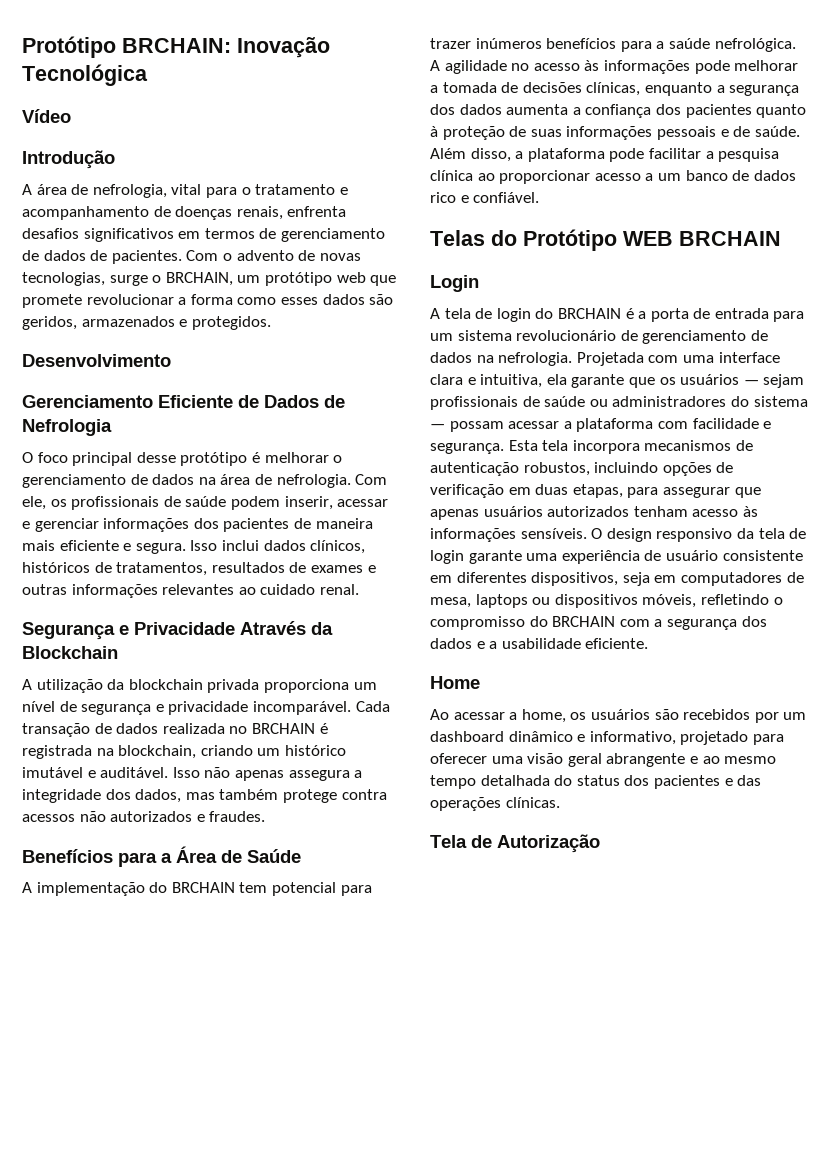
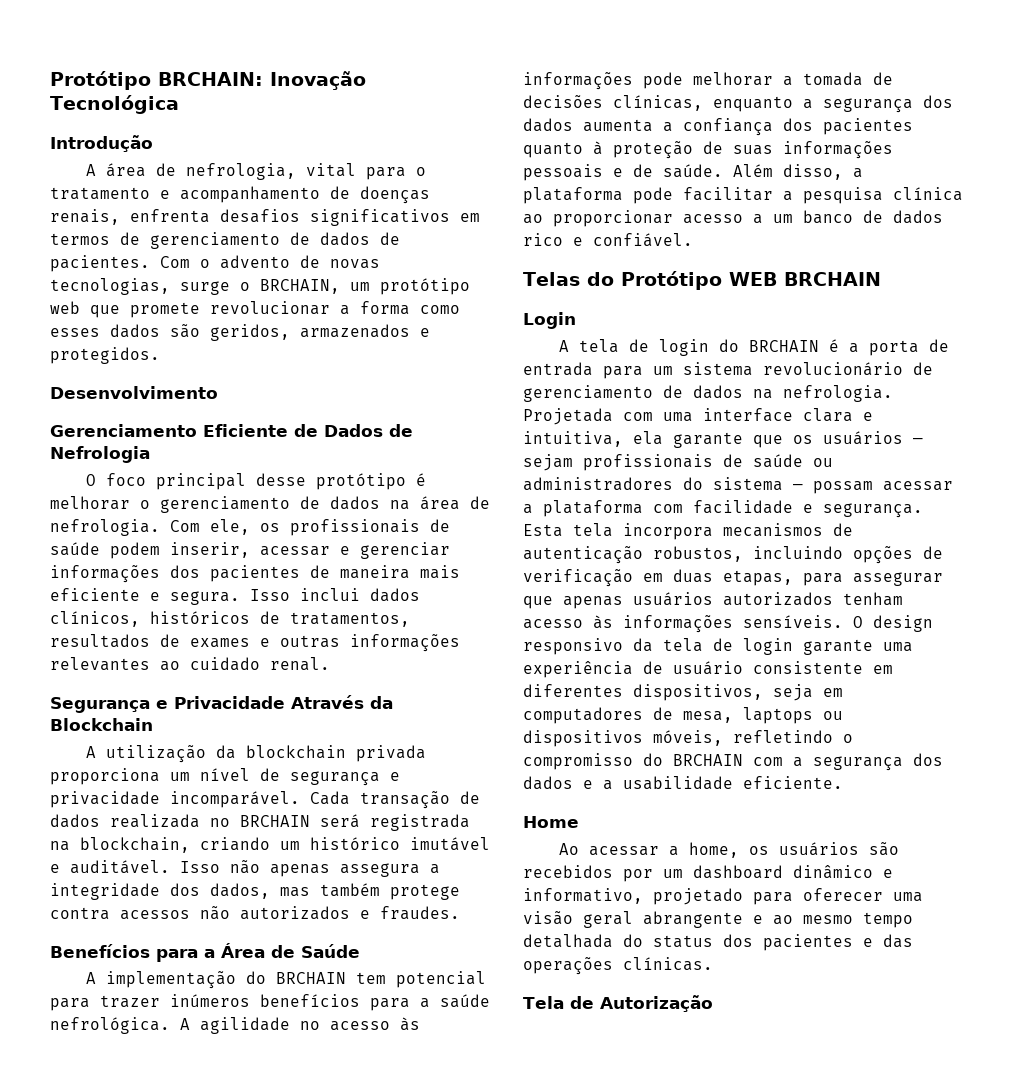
- Vídeo
- Cada transação de dados realizada no BRCHAIN é registrada na blockchain, criando um histórico imutável e auditável.
+ Cada transação de dados realizada no BRCHAIN será registrada na blockchain, criando um histórico imutável e auditável.

